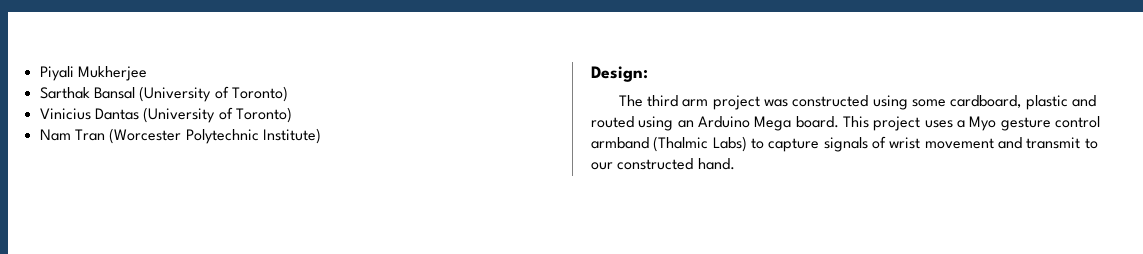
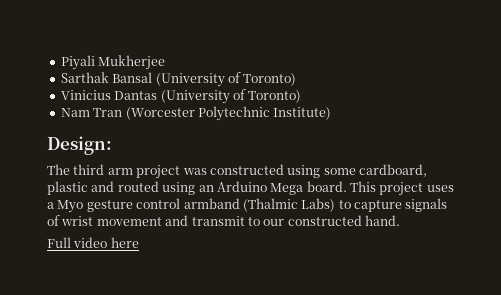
+ Full video here

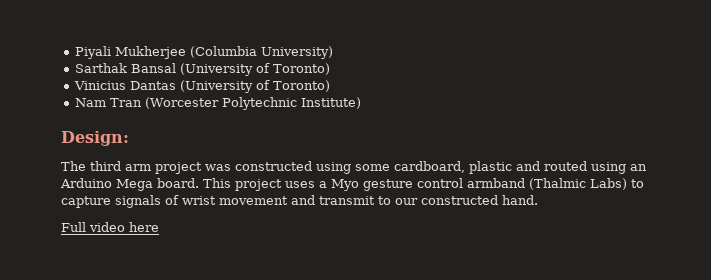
- Piyali Mukherjee
+ Piyali Mukherjee (Columbia University)

